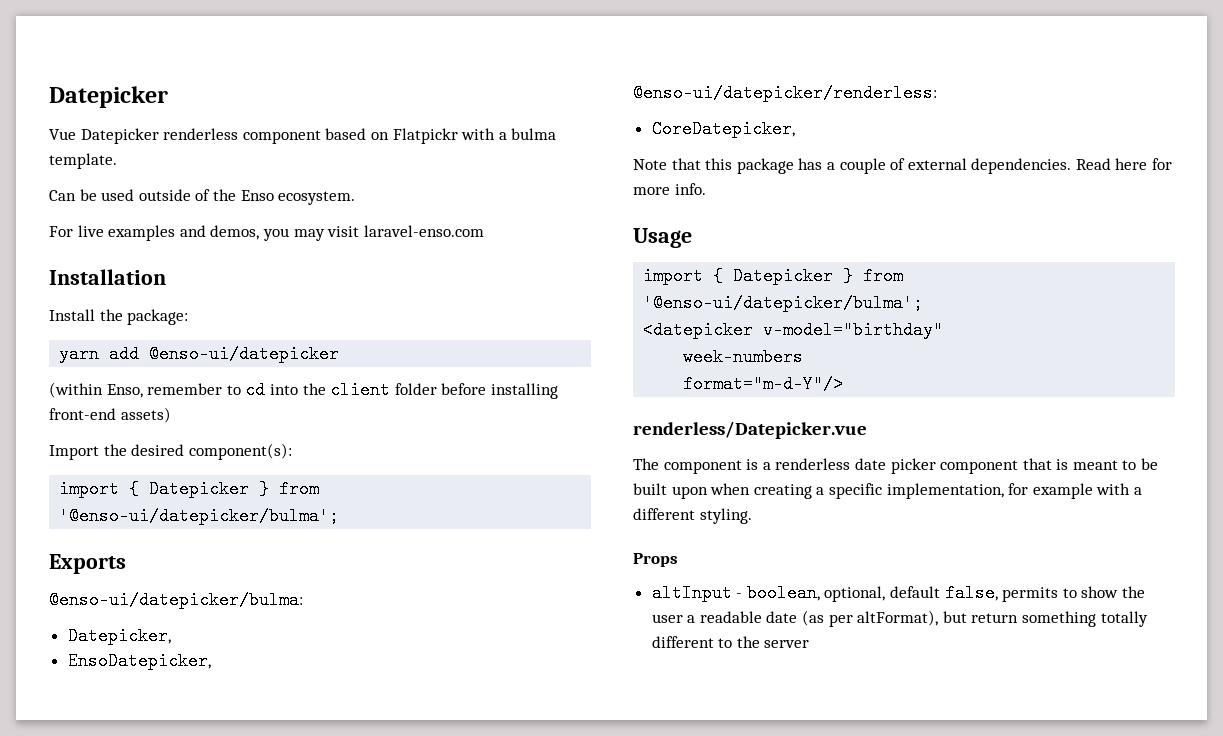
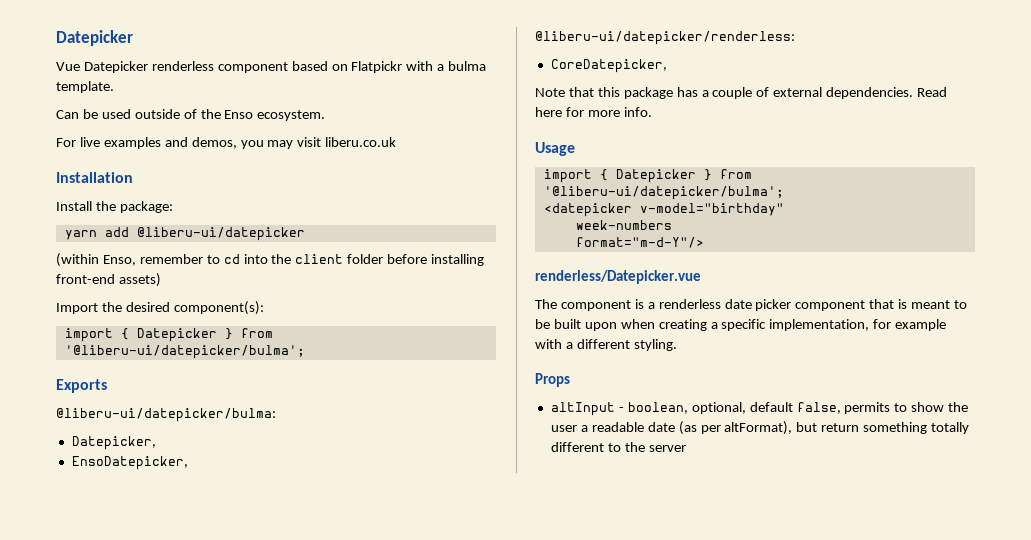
- For live examples and demos, you may visit laravel-enso.com
+ For live examples and demos, you may visit liberu.co.uk
- yarn add @enso-ui/datepicker
+ yarn add @liberu-ui/datepicker
  Import the desired component(s):
- import { Datepicker } from '@enso-ui/datepicker/bulma';
+ import { Datepicker } from '@liberu-ui/datepicker/bulma';
- @enso-ui/datepicker/bulma:
+ @liberu-ui/datepicker/bulma:
- @enso-ui/datepicker/renderless:
+ @liberu-ui/datepicker/renderless:
  Usage
- import { Datepicker } from '@enso-ui/datepicker/bulma';
+ import { Datepicker } from '@liberu-ui/datepicker/bulma';

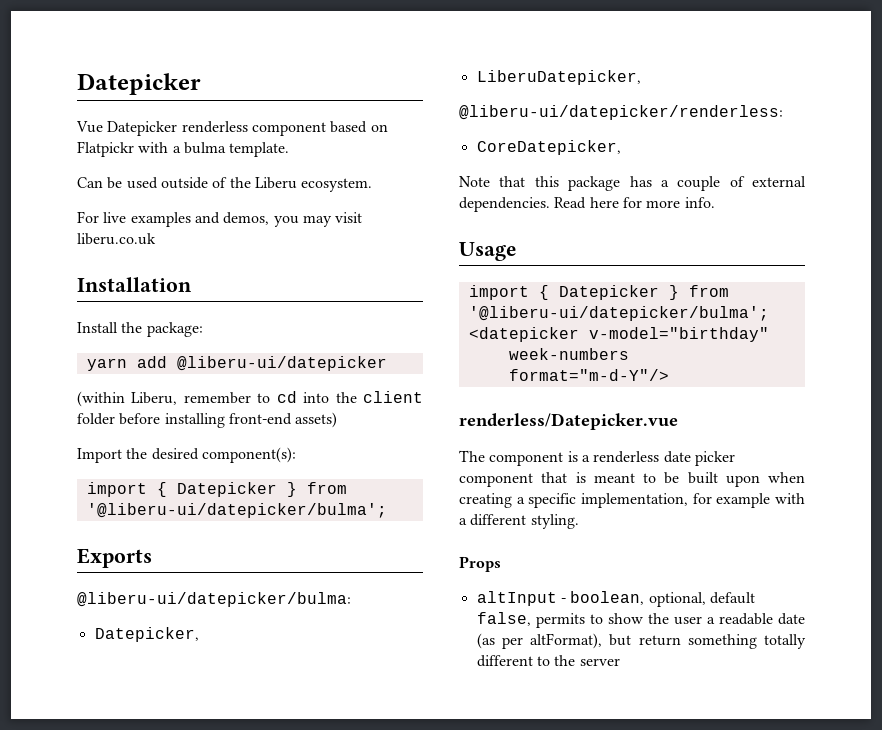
- Can be used outside of the Enso ecosystem.
+ Can be used outside of the Liberu ecosystem.
- (within Enso, remember to cd into the client folder before installing front-end assets)
+ (within Liberu, remember to cd into the client folder before installing front-end assets)
- EnsoDatepicker,
+ LiberuDatepicker,

